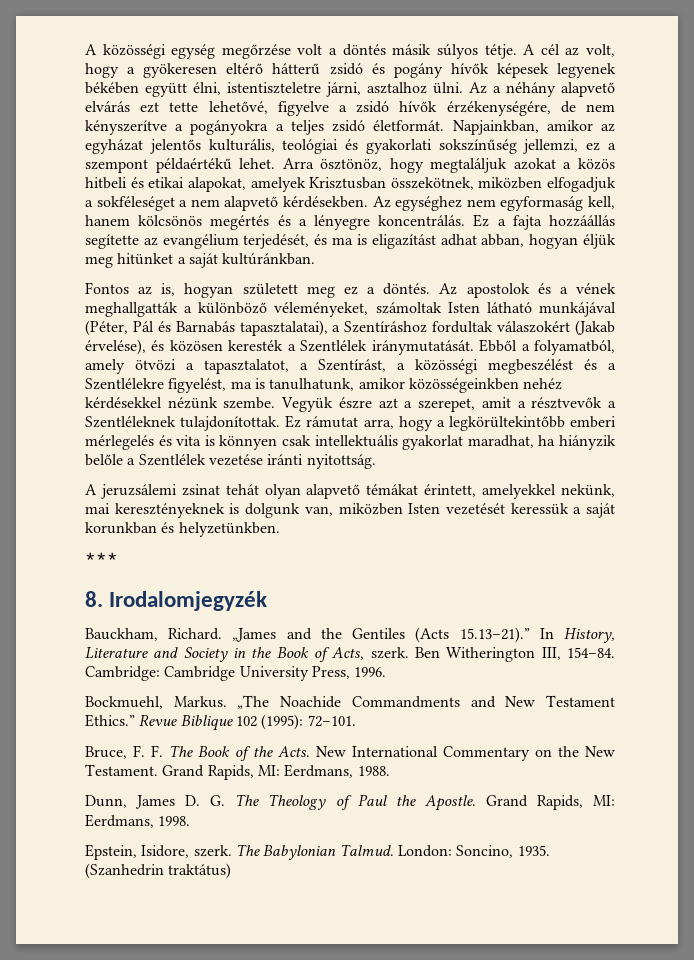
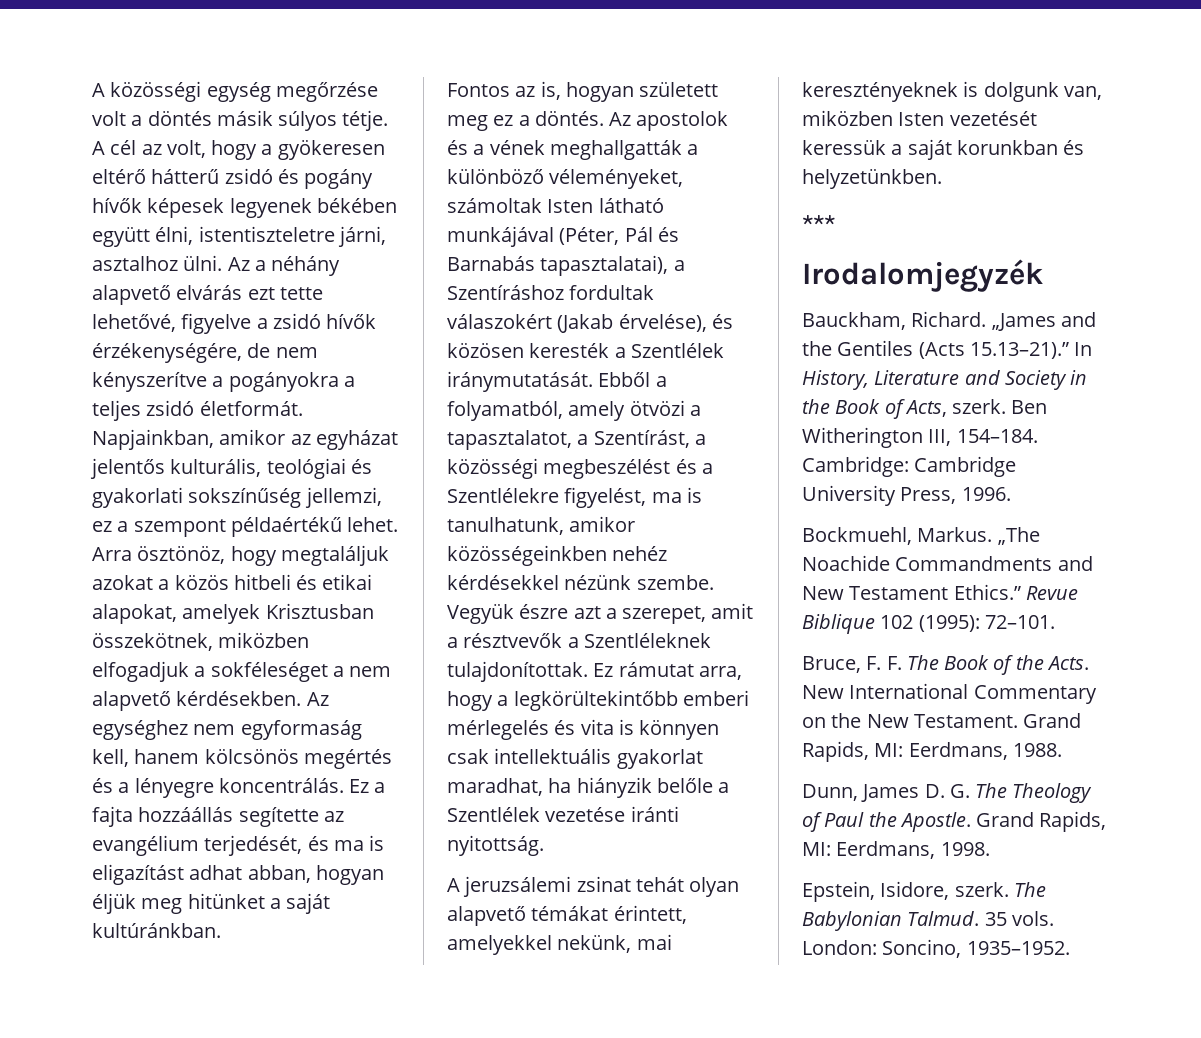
- 8. Irodalomjegyzék
+ Irodalomjegyzék
- Ben Witherington III, 154–84.
+ Ben Witherington III, 154–184.
- London: Soncino, 1935. (Szanhedrin traktátus)
+ 35 vols. London: Soncino, 1935–1952.

